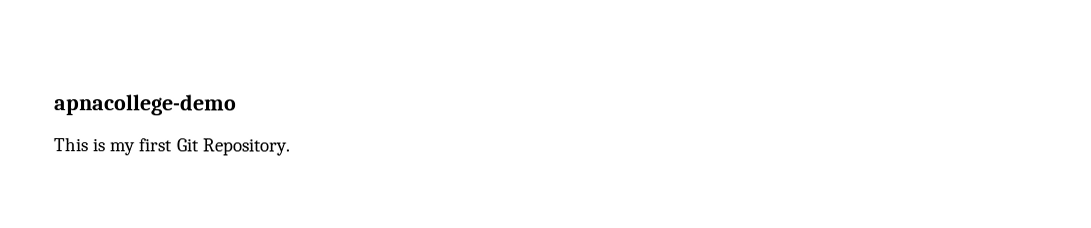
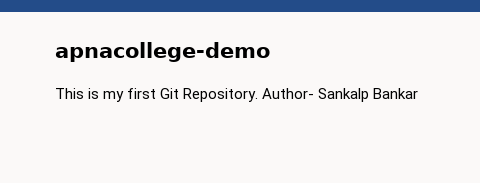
+ Author- Sankalp Bankar

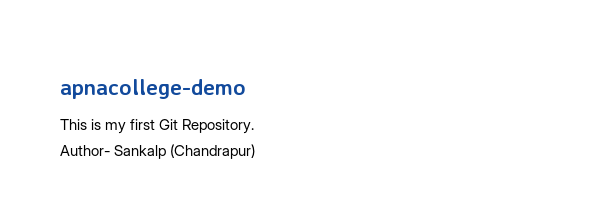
- This is my first Git Repository. Author- Sankalp Bankar
+ This is my first Git Repository.
+ Author- Sankalp (Chandrapur)

